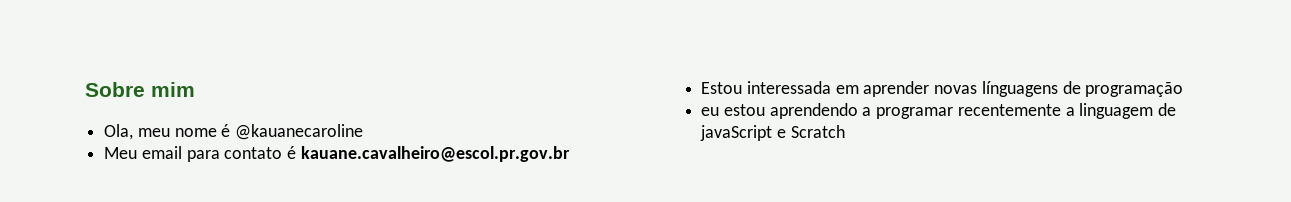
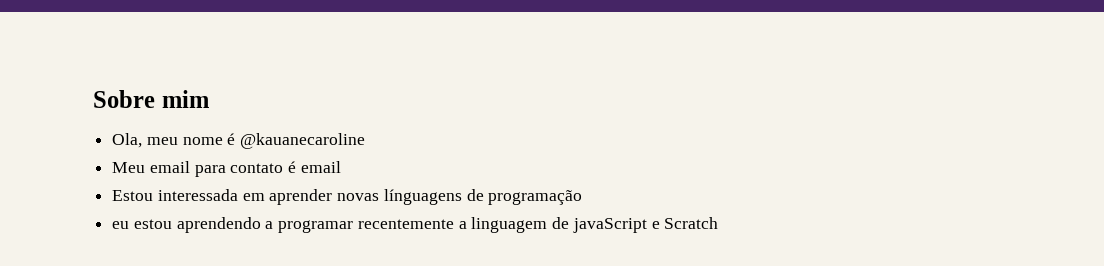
- Meu email para contato é kauane.cavalheiro@escol.pr.gov.br
+ Meu email para contato é email

